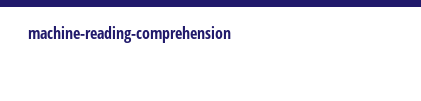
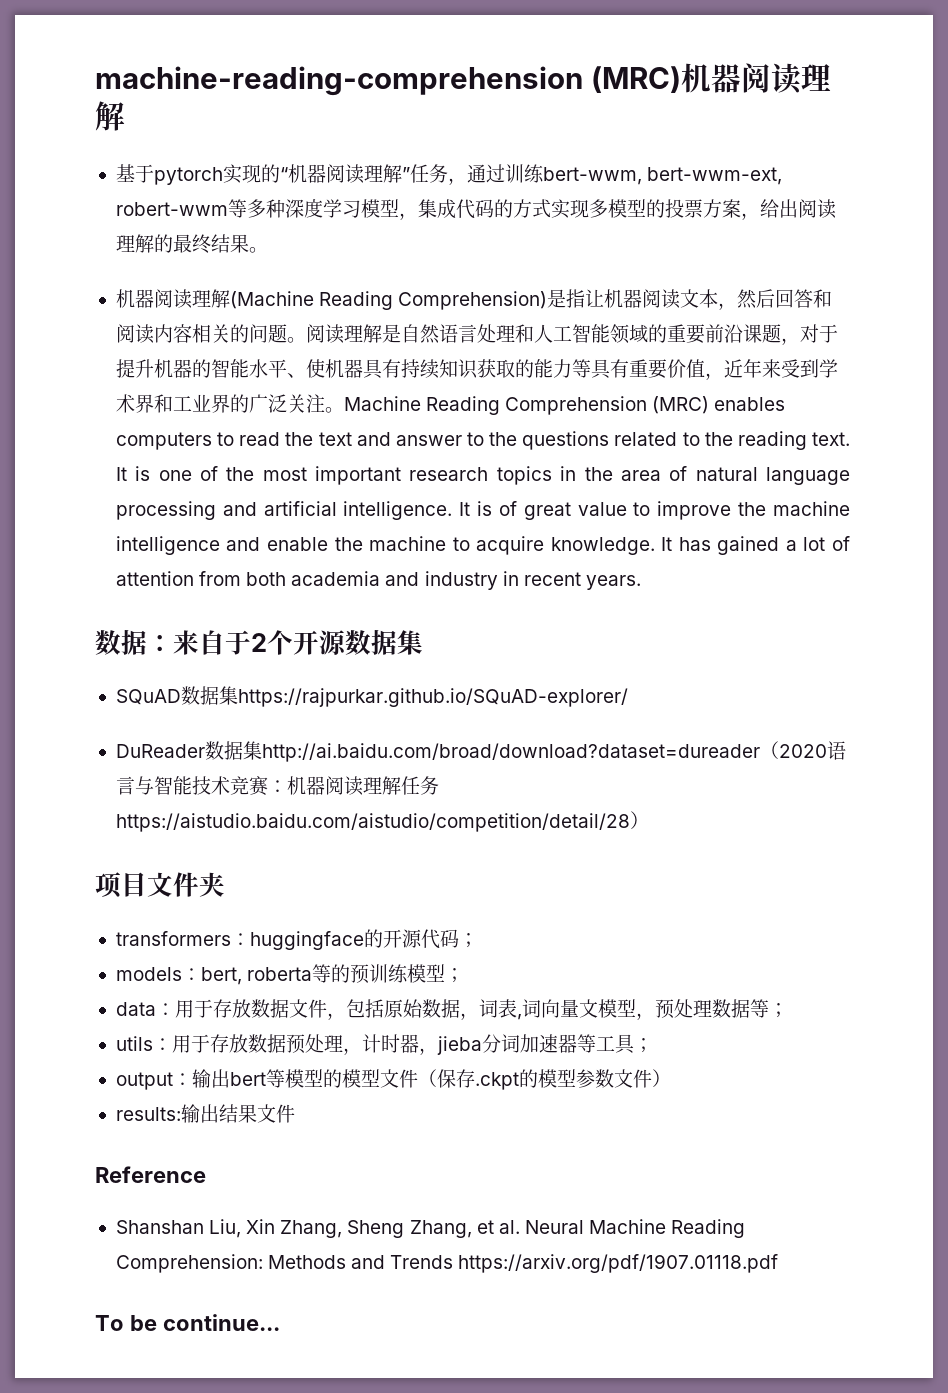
- machine-reading-comprehension
+ machine-reading-comprehension (MRC)机器阅读理解
+ 基于pytorch实现的“机器阅读理解”任务，通过训练bert-wwm, bert-wwm-ext, robert-wwm等多种深度学习模型，集成代码的方式实现多模型的投票方案，给出阅读理解的最终结果。
+ 机器阅读理解(Machine Reading Comprehension)是指让机器阅读文本，然后回答和阅读内容相关的问题。阅读理解是自然语言处理和人工智能领域的重要前沿课题，对于提升机器的智能水平、使机器具有持续知识获取的能力等具有重要价值，近年来受到学术界和工业界的广泛关注。Machine Reading Comprehension (MRC) enables computers to read the text and answer to the questions related to the reading text. It is one of the most important research topics in the area of natural language processing and artificial intelligence. It is of great value to improve the machine intelligence and enable the machine to acquire knowledge. It has gained a lot of attention from both academia and industry in recent years.
+ 数据：来自于2个开源数据集
+ SQuAD数据集https://rajpurkar.github.io/SQuAD-explorer/
+ DuReader数据集http://ai.baidu.com/broad/download?dataset=dureader（2020语言与智能技术竞赛：机器阅读理解任务https://aistudio.baidu.com/aistudio/competition/detail/28）
+ 项目文件夹
+ transformers：huggingface的开源代码；
+ models：bert, roberta等的预训练模型；
+ data：用于存放数据文件，包括原始数据，词表,词向量文模型，预处理数据等；
+ utils：用于存放数据预处理，计时器，jieba分词加速器等工具；
+ output：输出bert等模型的模型文件（保存.ckpt的模型参数文件）
+ results:输出结果文件
+ Reference
+ Shanshan Liu, Xin Zhang, Sheng Zhang, et al. Neural Machine Reading Comprehension: Methods and Trends https://arxiv.org/pdf/1907.01118.pdf
+ To be continue...

